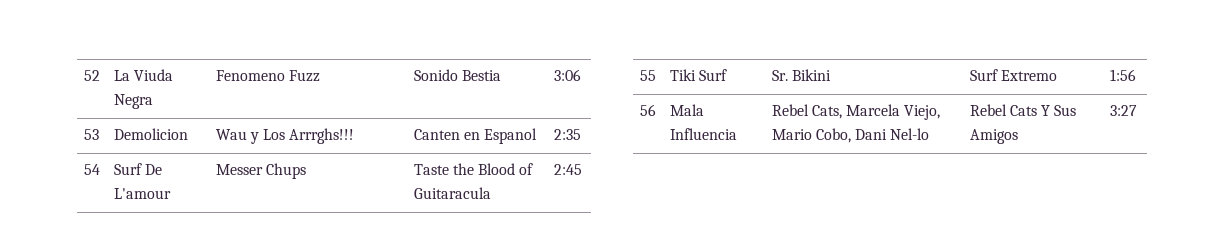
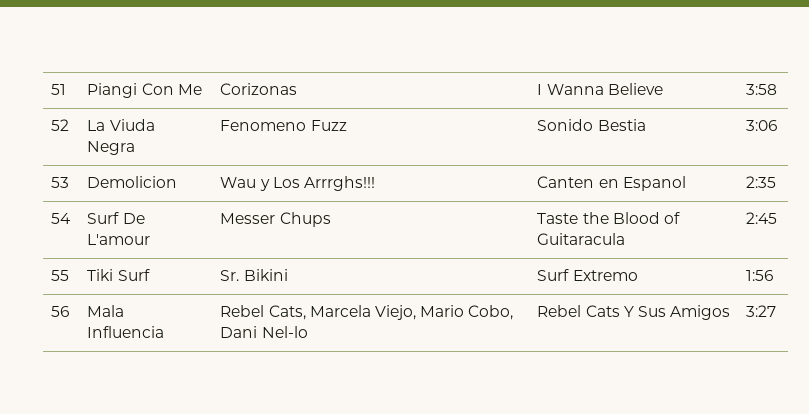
+ 51 | Piangi Con Me | Corizonas | I Wanna Believe | 3:58

